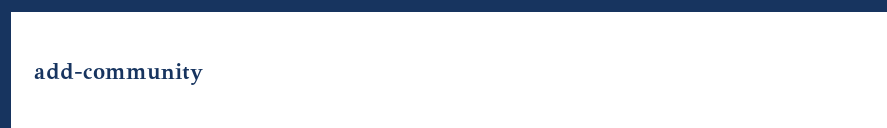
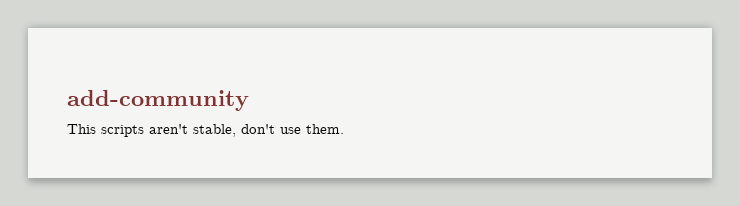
+ This scripts aren't stable, don't use them.

